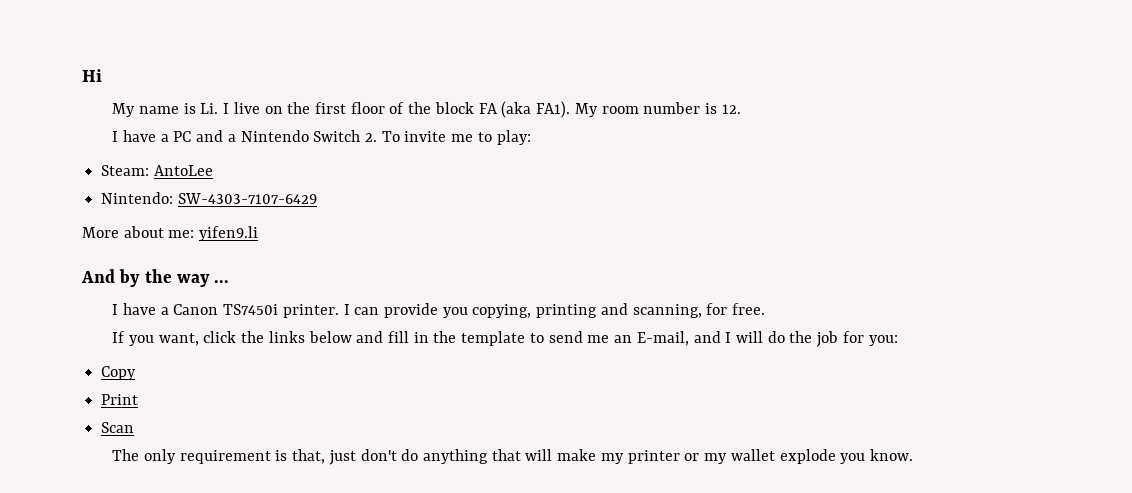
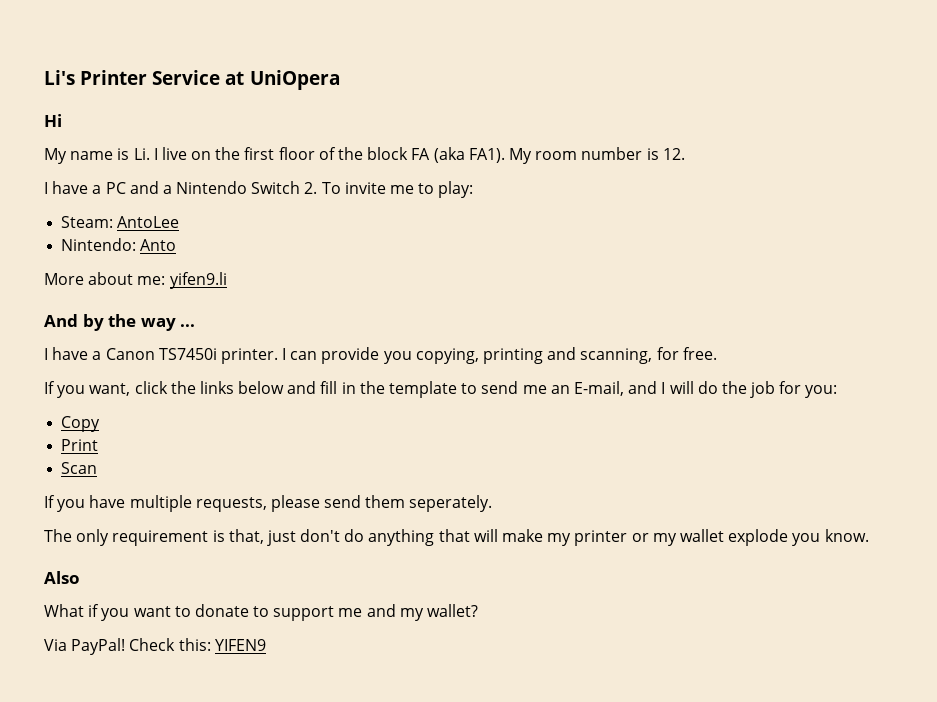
+ Li's Printer Service at UniOpera
- Nintendo: SW-4303-7107-6429
+ Nintendo: Anto
+ If you have multiple requests, please send them seperately.
+ Also
+ What if you want to donate to support me and my wallet?
+ Via PayPal! Check this: YIFEN9

